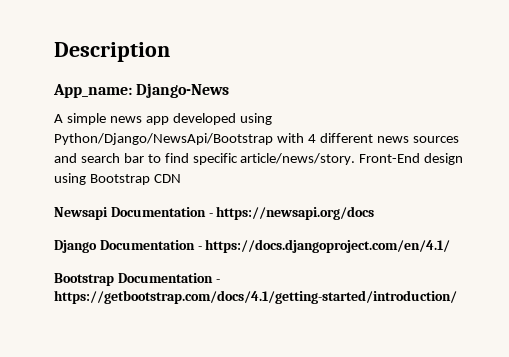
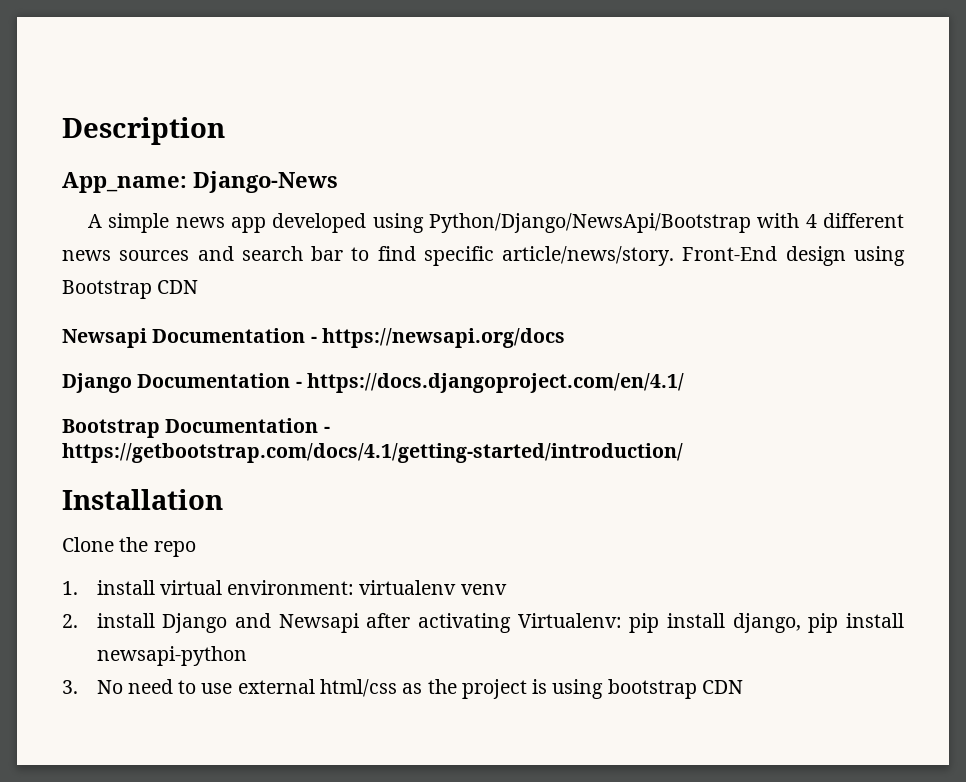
+ Installation
+ Clone the repo
+ 1. install virtual environment: virtualenv venv
+ 2. install Django and Newsapi after activating Virtualenv: pip install django, pip install newsapi-python
+ 3. No need to use external html/css as the project is using bootstrap CDN

